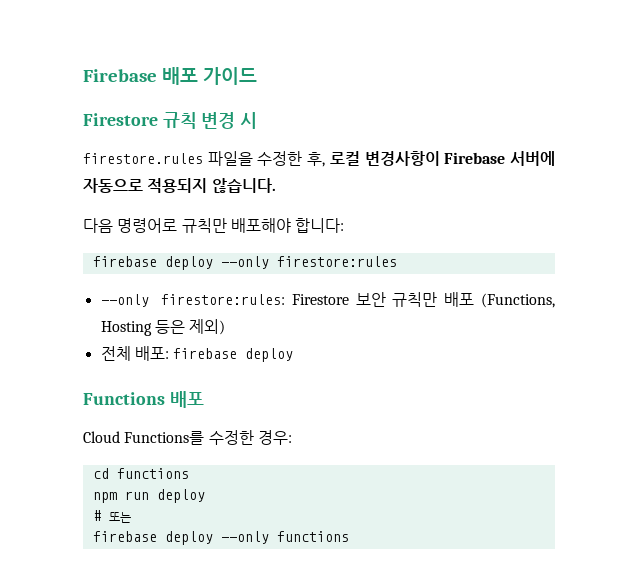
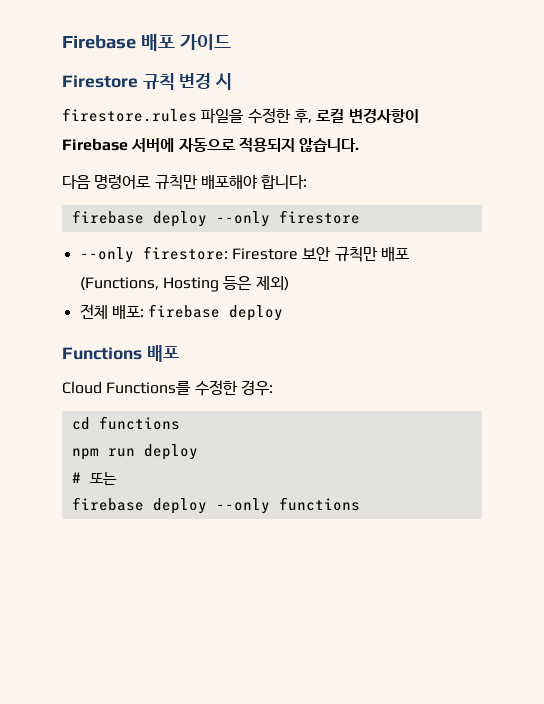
- firebase deploy --only firestore:rules
- --only firestore:rules: Firestore 보안 규칙만 배포 (Functions, Hosting 등은 제외)
+ firebase deploy --only firestore
+ --only firestore: Firestore 보안 규칙만 배포 (Functions, Hosting 등은 제외)

